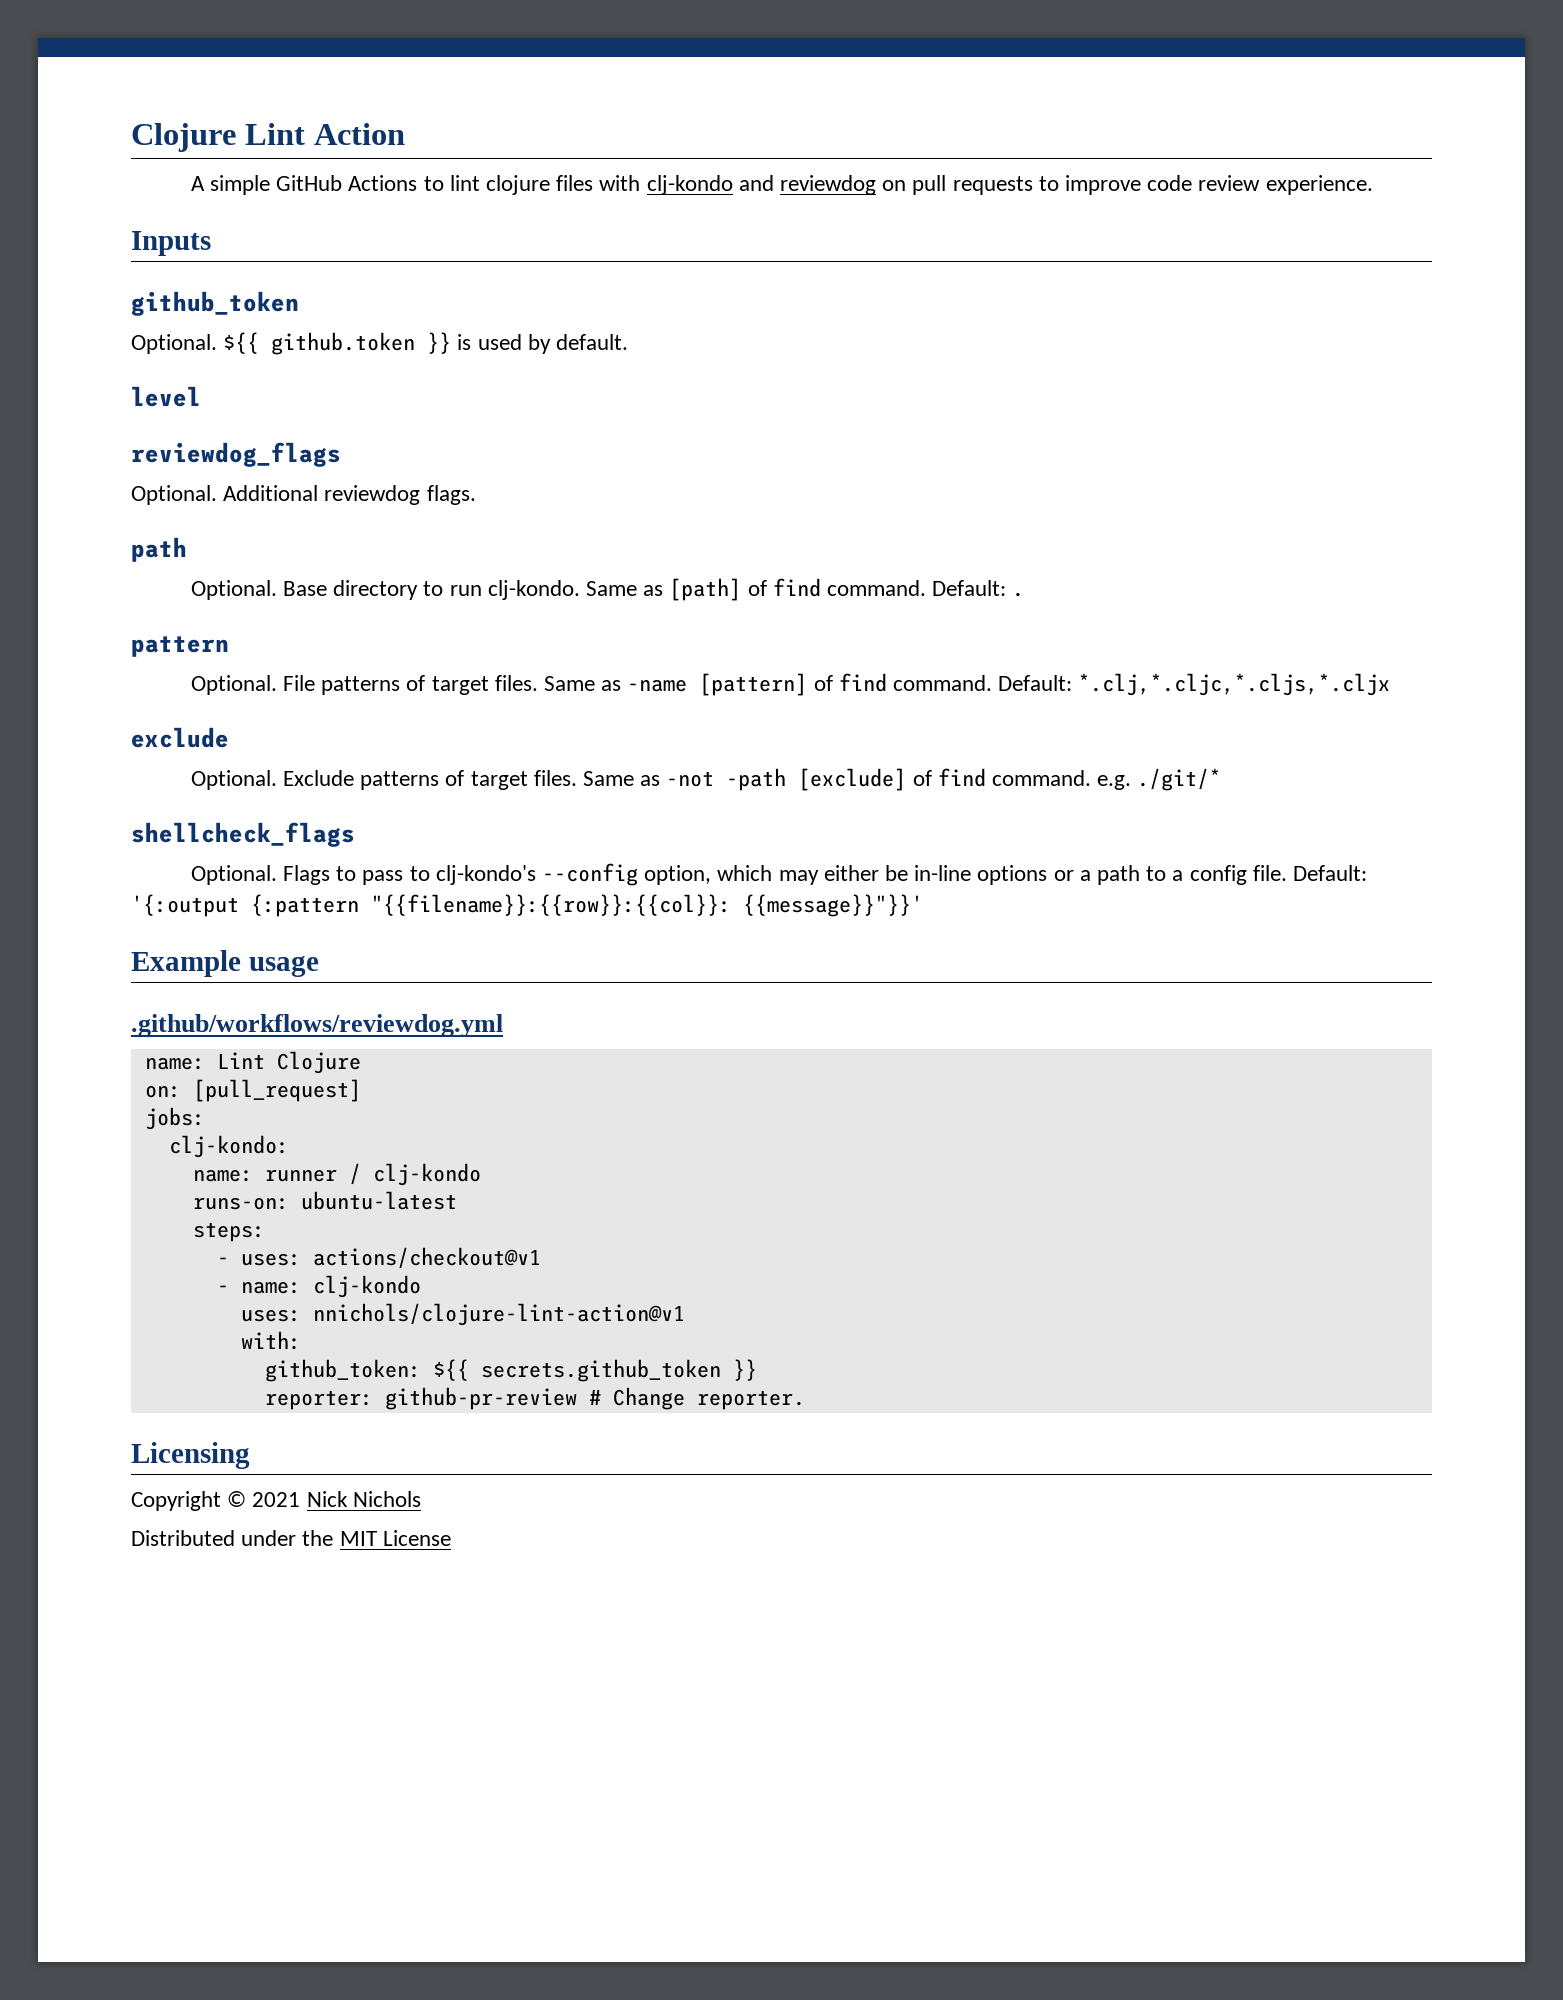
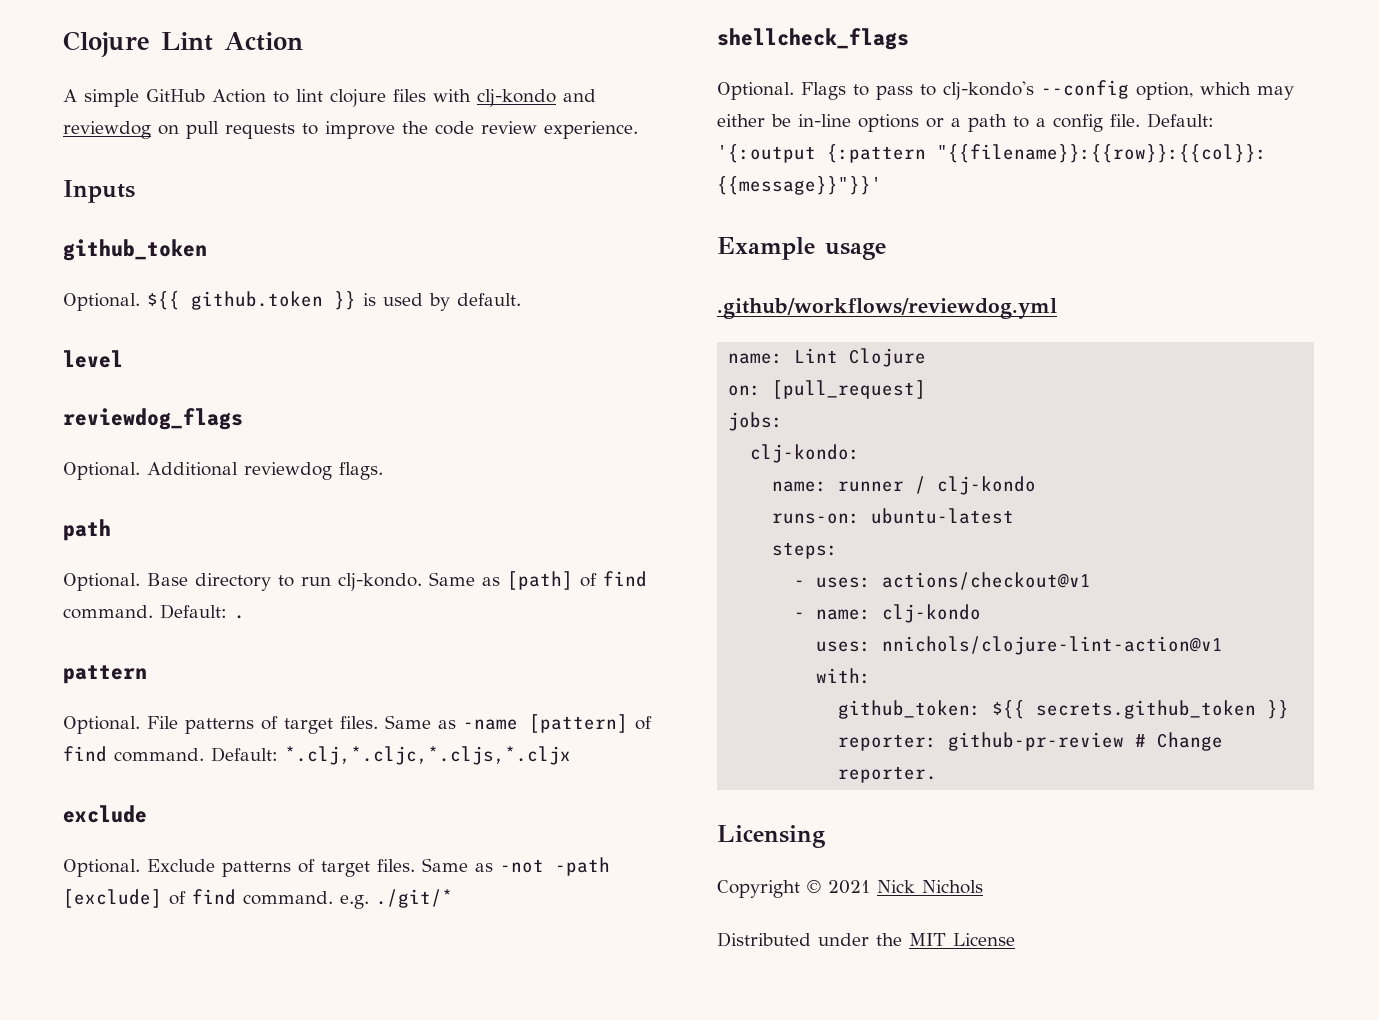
- A simple GitHub Actions to lint clojure files with clj-kondo and reviewdog on pull requests to improve code review experience.
+ A simple GitHub Action to lint clojure files with clj-kondo and reviewdog on pull requests to improve the code review experience.

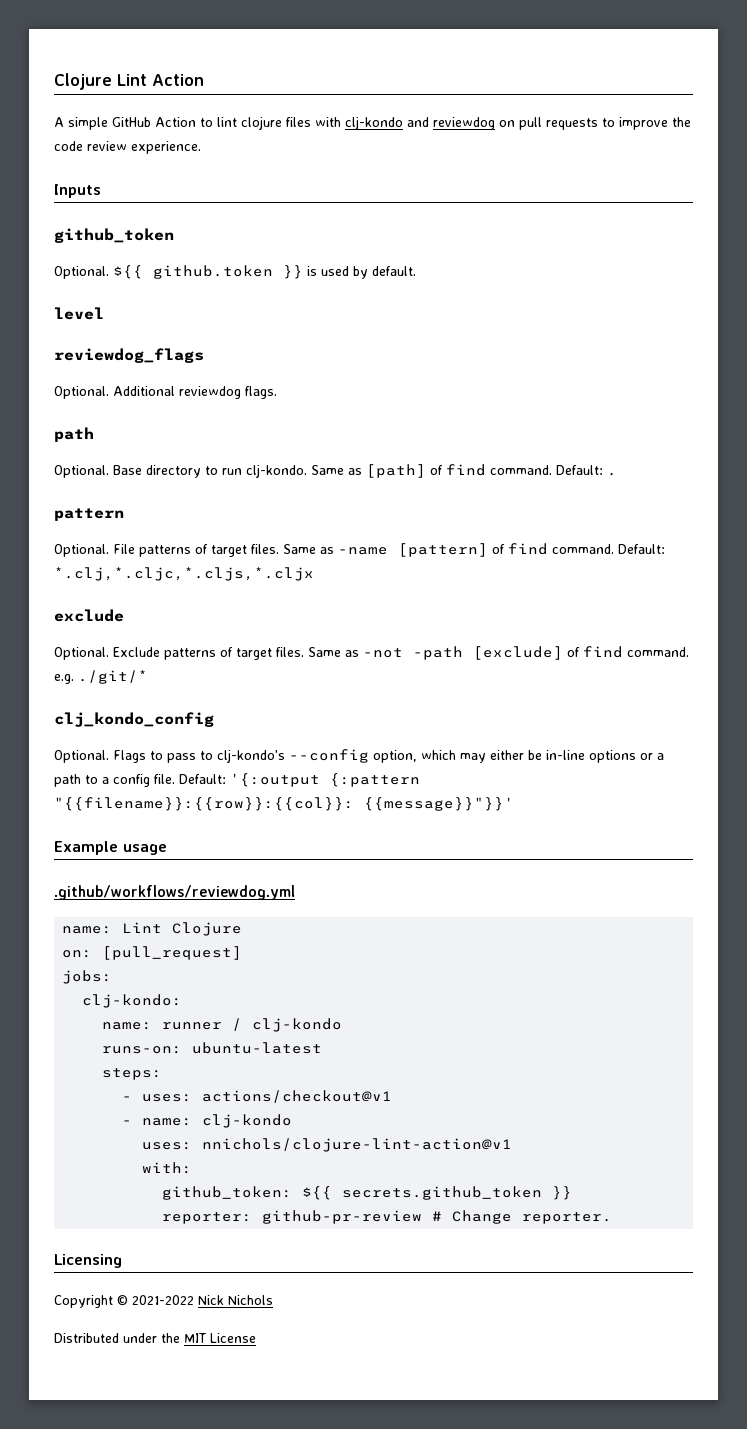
- shellcheck_flags
+ clj_kondo_config
- Copyright © 2021 Nick Nichols
+ Copyright © 2021-2022 Nick Nichols

